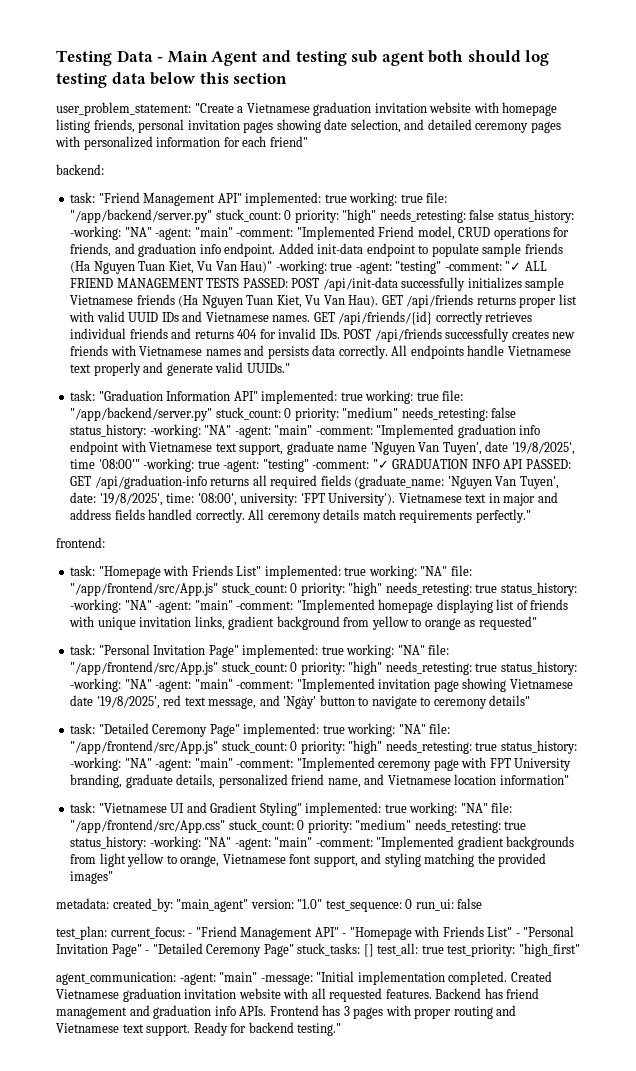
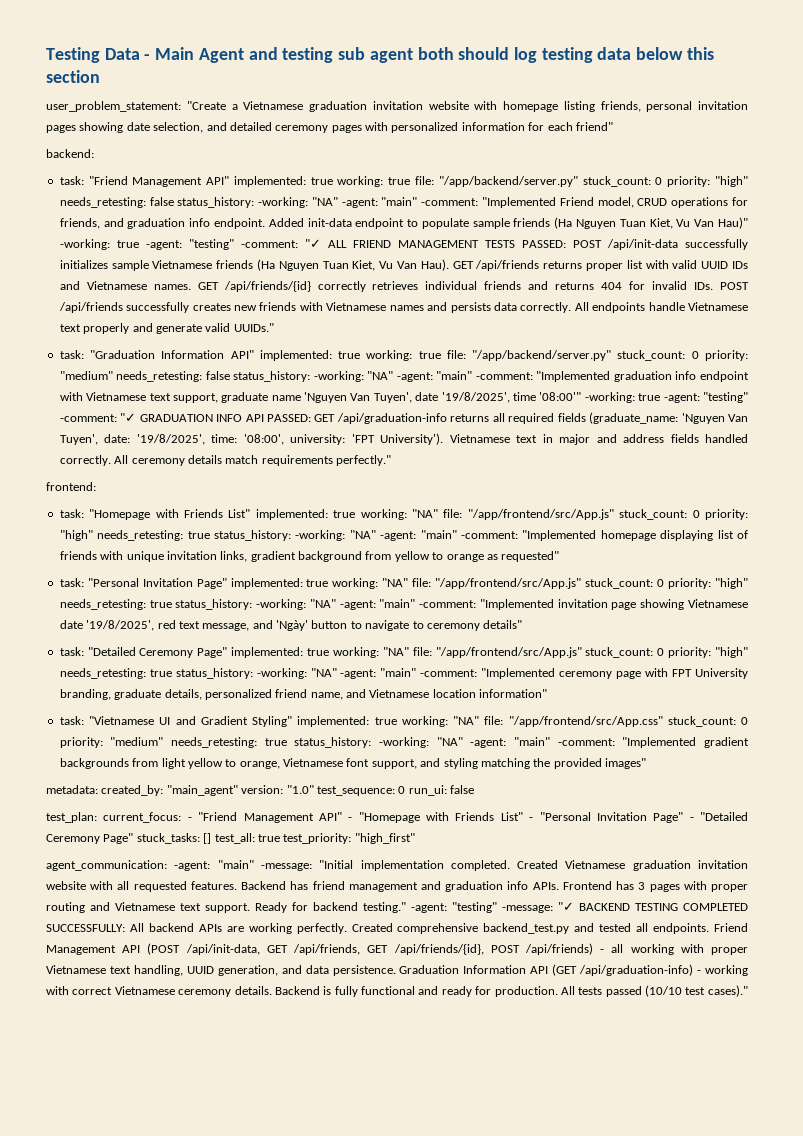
+ -agent: "testing" -message: "✓ BACKEND TESTING COMPLETED SUCCESSFULLY: All backend APIs are working perfectly. Created comprehensive backend_test.py and tested all endpoints. Friend Management API (POST /api/init-data, GET /api/friends, GET /api/friends/{id}, POST /api/friends) - all working with proper Vietnamese text handling, UUID generation, and data persistence. Graduation Information API (GET /api/graduation-info) - working with correct Vietnamese ceremony details. Backend is fully functional and ready for production. All tests passed (10/10 test cases)."

